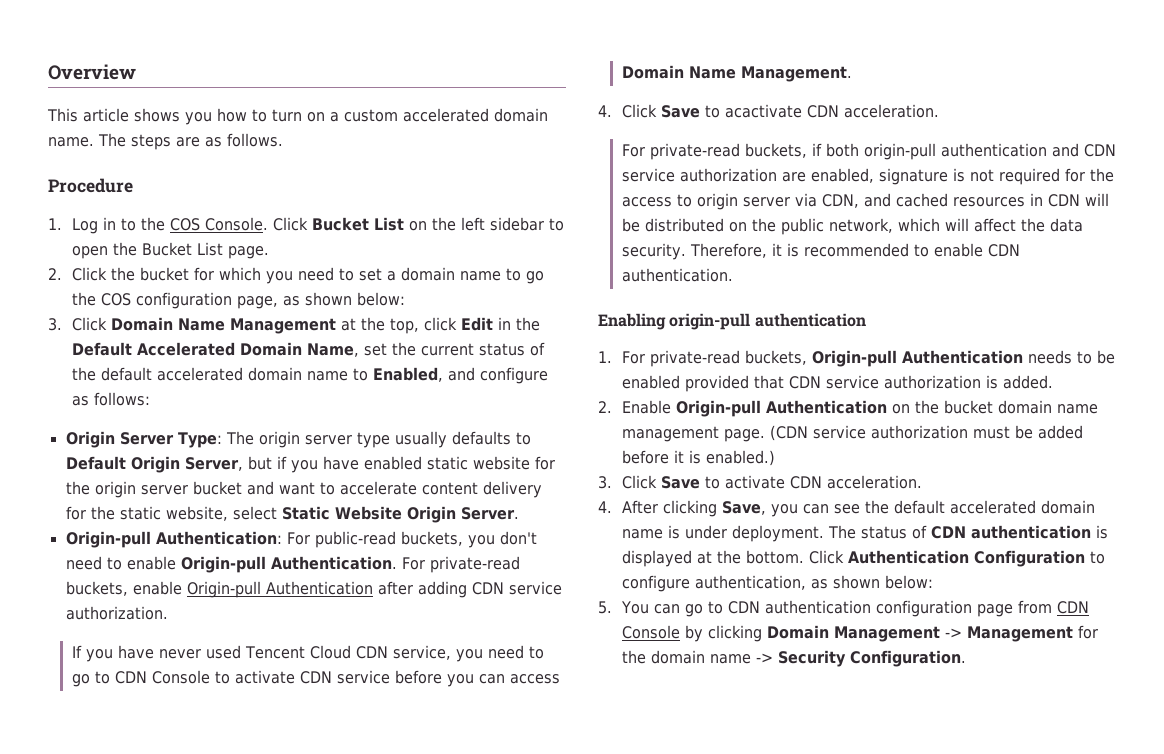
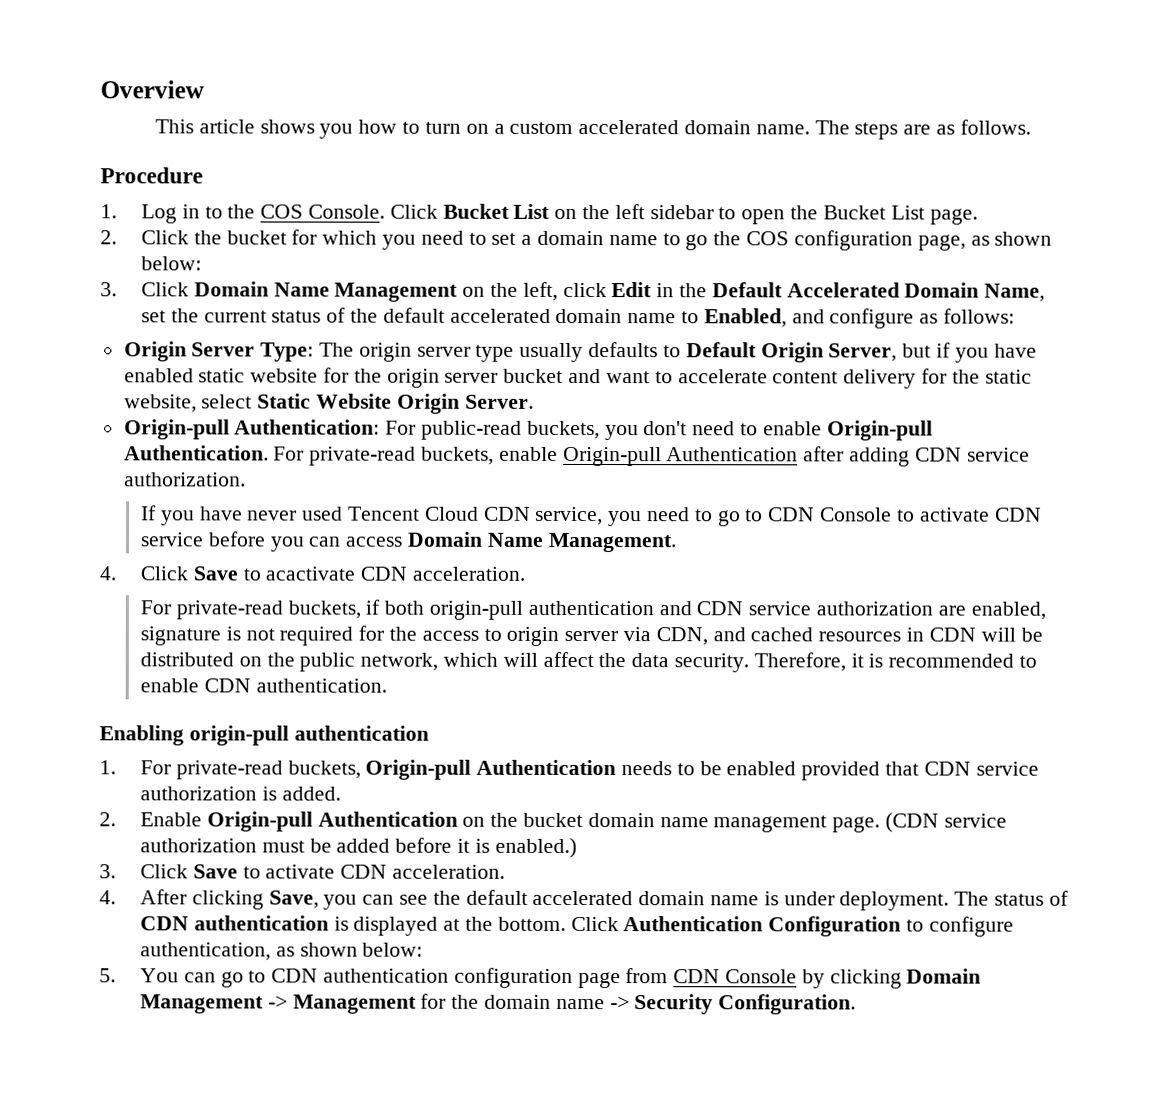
- 3. Click Domain Name Management at the top, click Edit in the Default Accelerated Domain Name, set the current status of the default accelerated domain name to Enabled, and configure as follows:
+ 3. Click Domain Name Management on the left, click Edit in the Default Accelerated Domain Name, set the current status of the default accelerated domain name to Enabled, and configure as follows:

